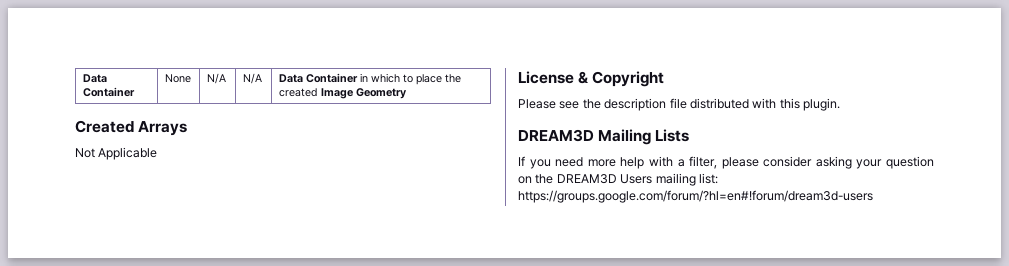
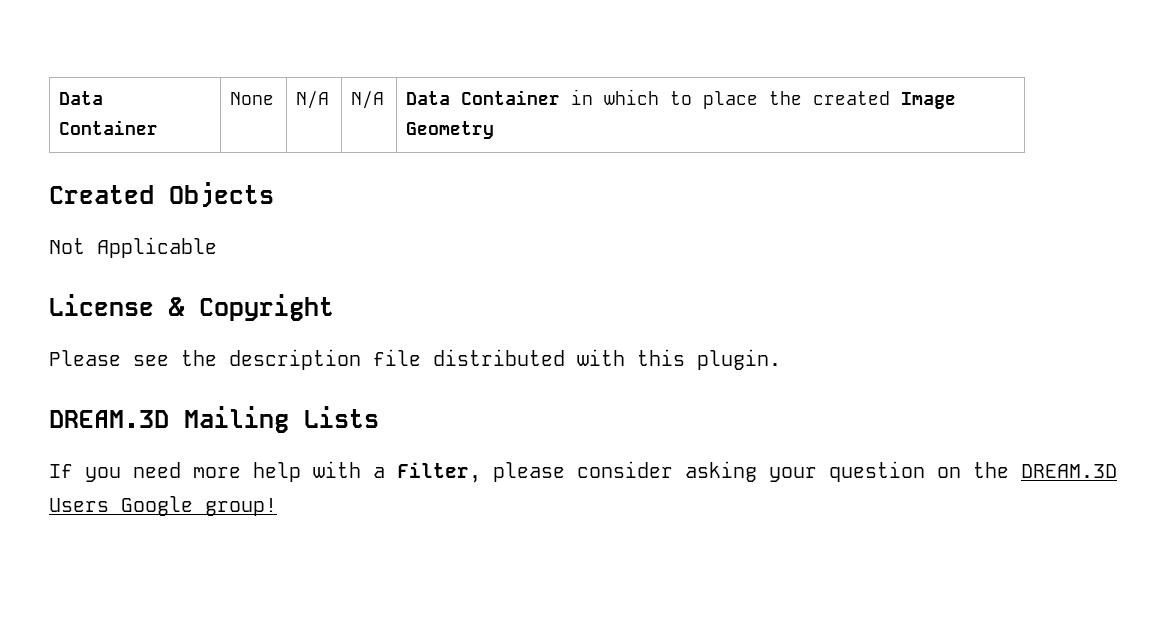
- Created Arrays
+ Created Objects
- DREAM3D Mailing Lists
+ DREAM.3D Mailing Lists
- If you need more help with a filter, please consider asking your question on the DREAM3D Users mailing list: https://groups.google.com/forum/?hl=en#!forum/dream3d-users
+ If you need more help with a Filter, please consider asking your question on the DREAM.3D Users Google group!

